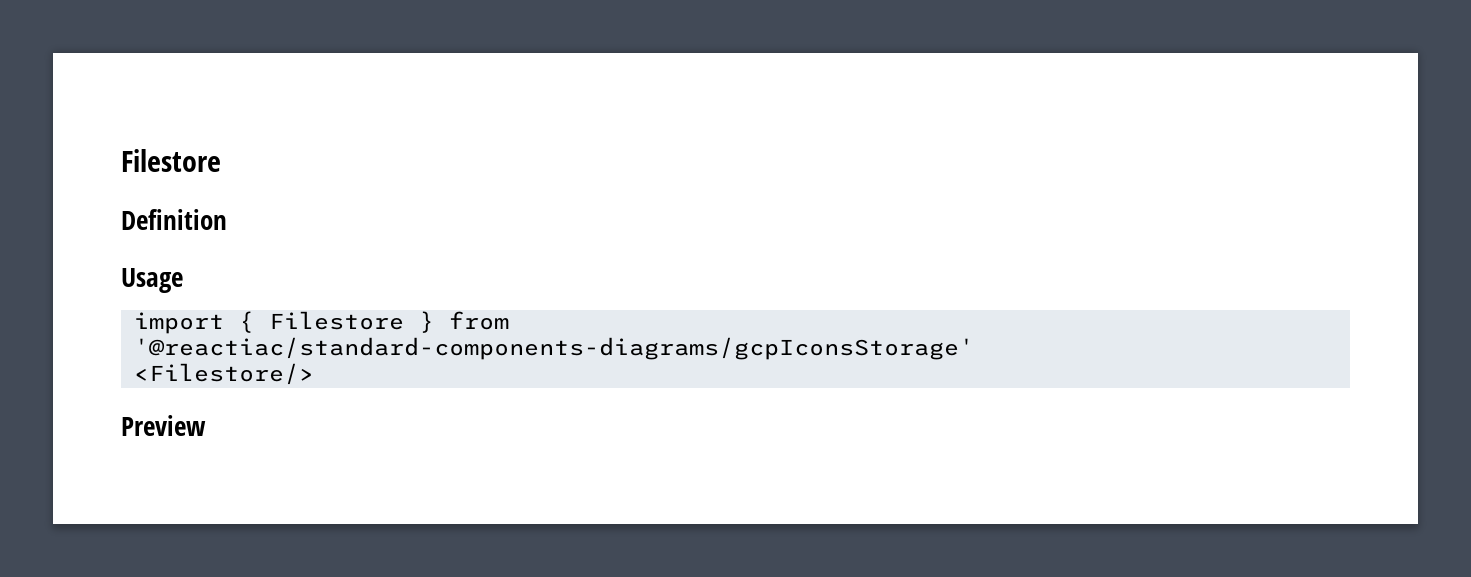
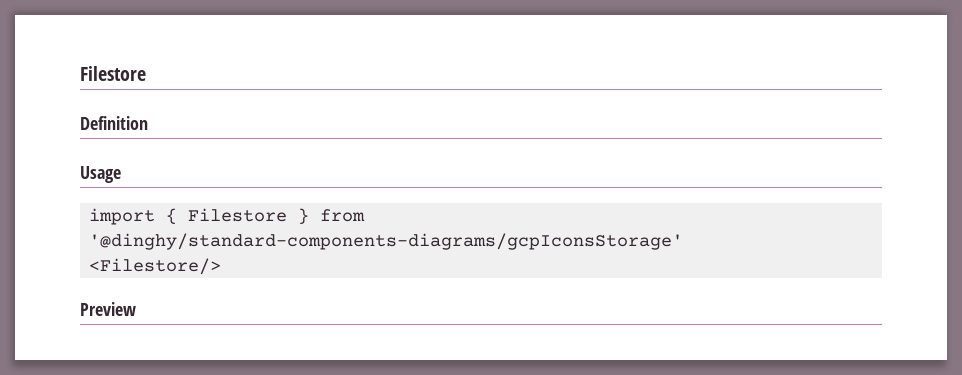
- import { Filestore } from '@reactiac/standard-components-diagrams/gcpIconsStorage'
+ import { Filestore } from '@dinghy/standard-components-diagrams/gcpIconsStorage'

